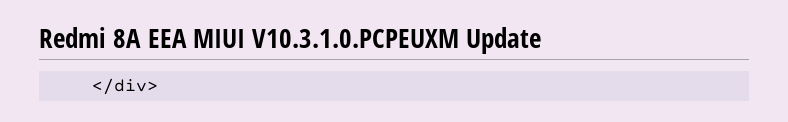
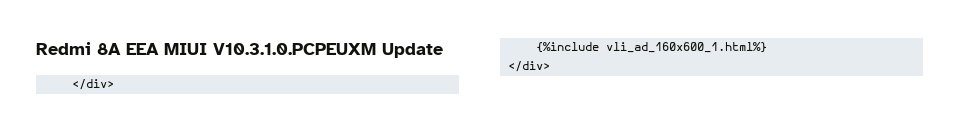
+ {%include vli_ad_160x600_1.html%}
+ </div>

